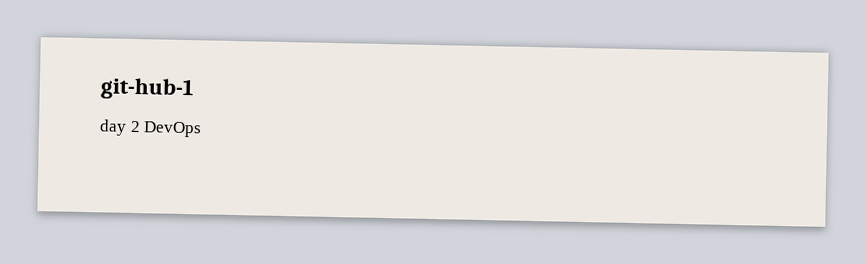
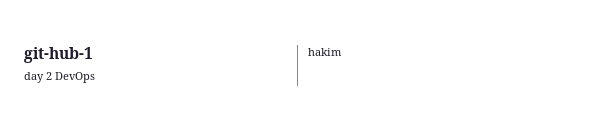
+ hakim

